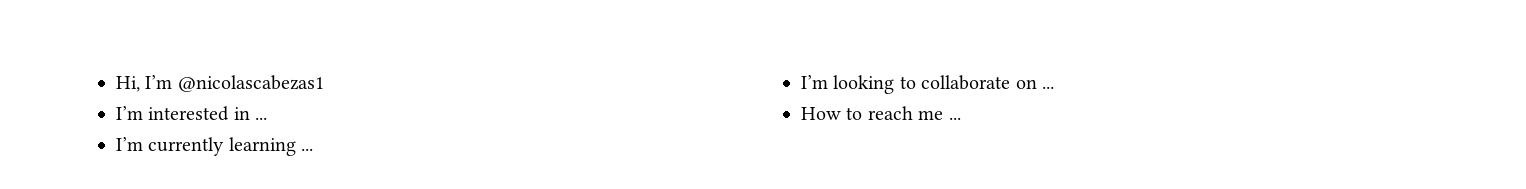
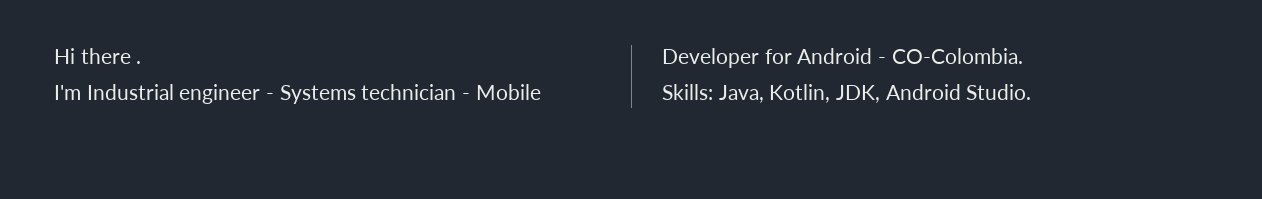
- Hi, I’m @nicolascabezas1
- I’m interested in ...
- I’m currently learning ...
- I’m looking to collaborate on ...
- How to reach me ...
+ Hi there .
+ I'm Industrial engineer - Systems technician - Mobile Developer for Android - CO-Colombia.
+ Skills: Java, Kotlin, JDK, Android Studio.

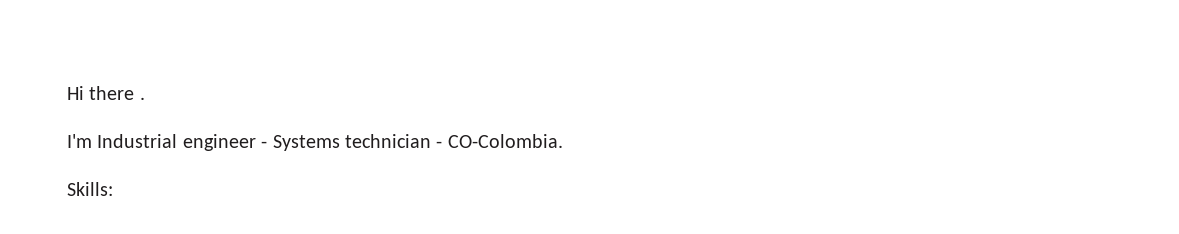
- I'm Industrial engineer - Systems technician - Mobile Developer for Android - CO-Colombia.
- Skills: Java, Kotlin, JDK, Android Studio.
+ I'm Industrial engineer - Systems technician - CO-Colombia.
+ Skills:

